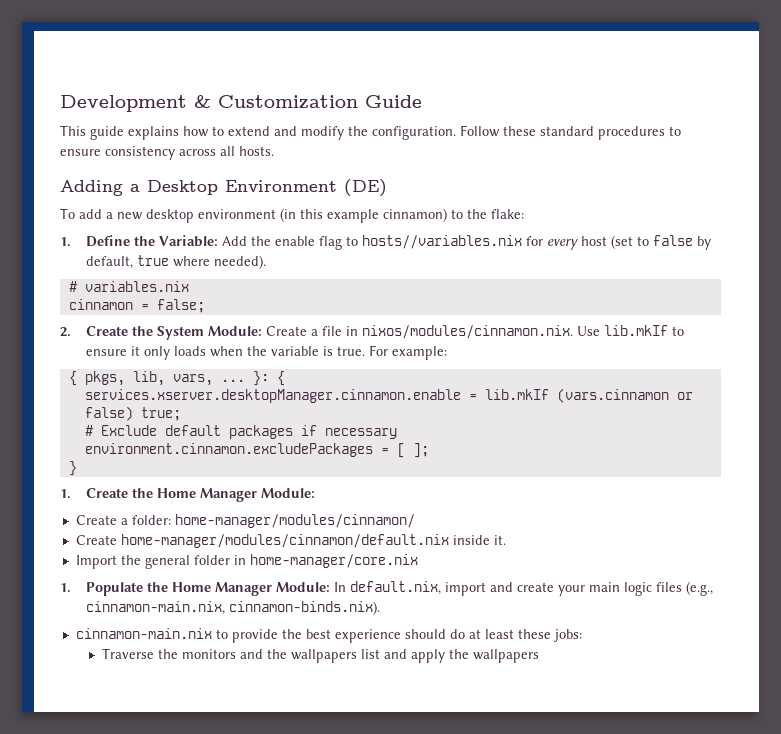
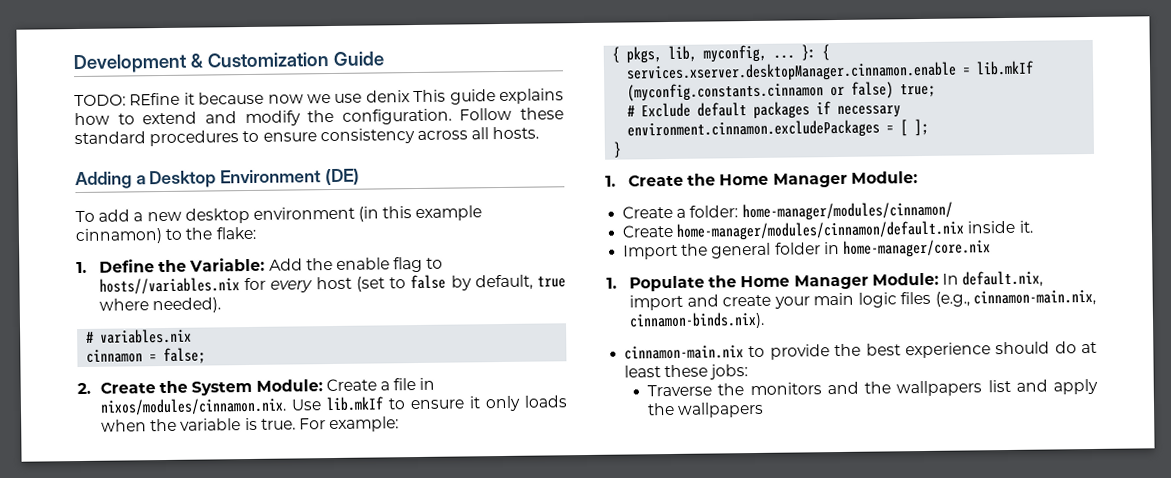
- This guide explains how to extend and modify the configuration.
+ TODO: REfine it because now we use denix This guide explains how to extend and modify the configuration.
- { pkgs, lib, vars, ...
+ { pkgs, lib, myconfig, ...
- services.xserver.desktopManager.cinnamon.enable = lib.mkIf (vars.cinnamon or false) true;
+ services.xserver.desktopManager.cinnamon.enable = lib.mkIf (myconfig.constants.cinnamon or false) true;

